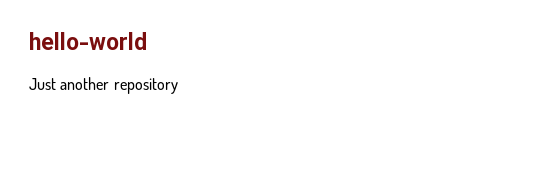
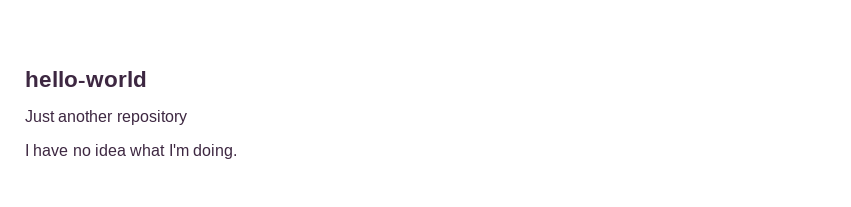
+ I have no idea what I'm doing.

